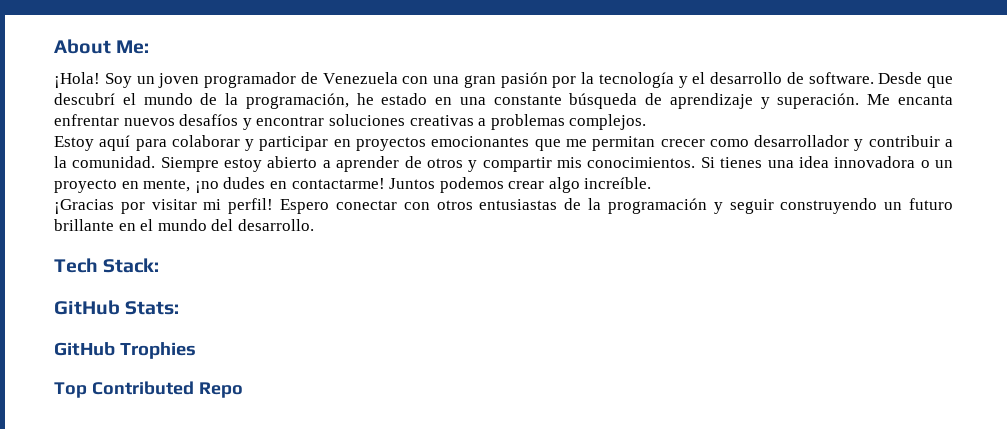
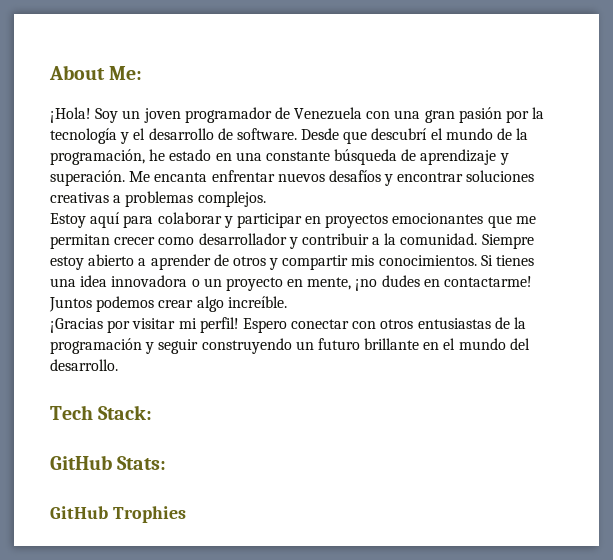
- Top Contributed Repo

